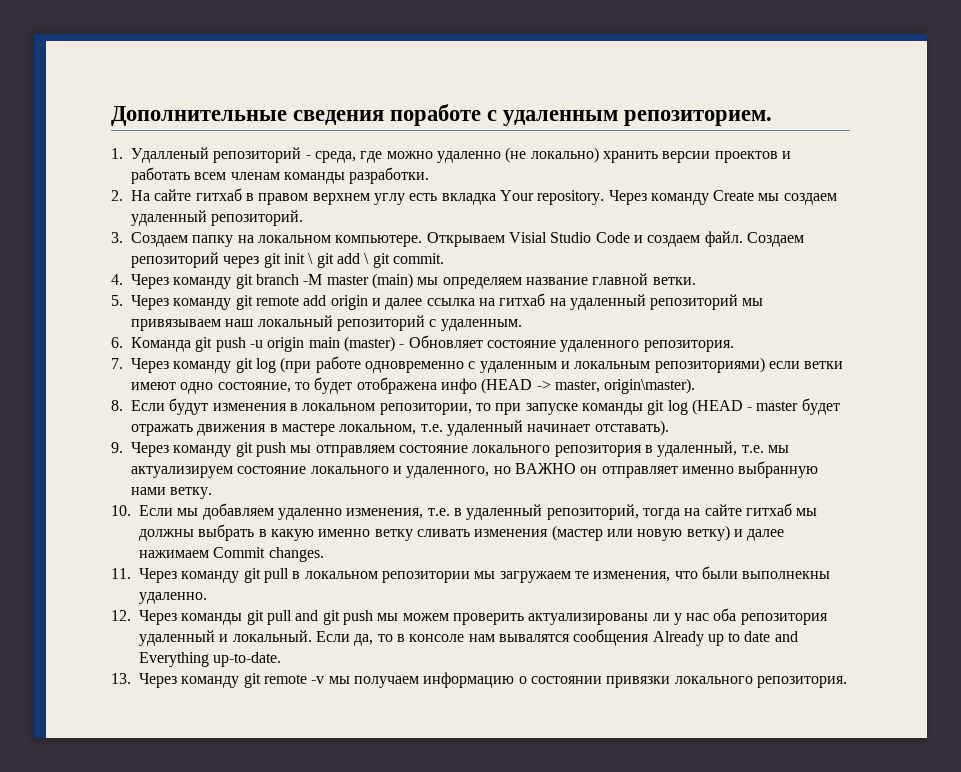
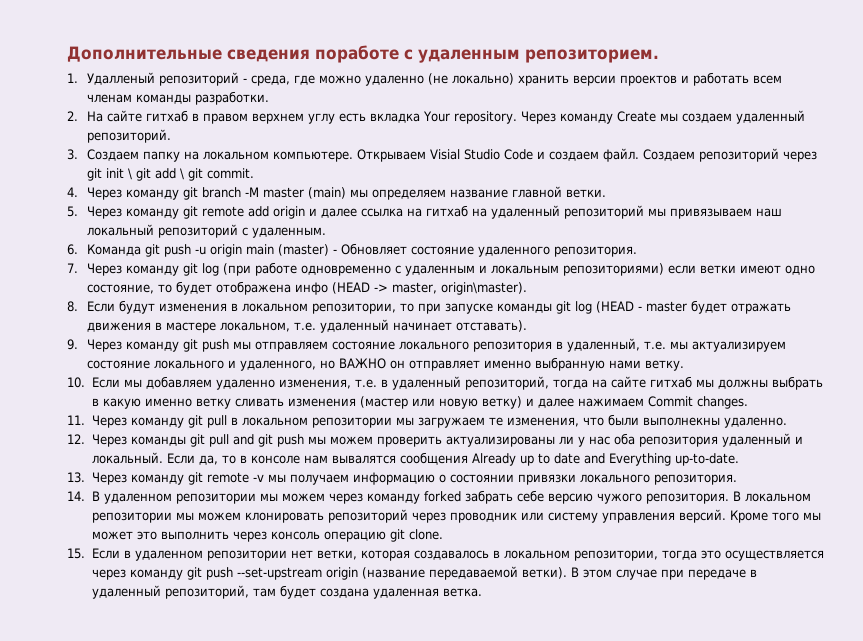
+ 14. В удаленном репозитории мы можем через команду forked забрать себе версию чужого репозитория. В локальном репозитории мы можем клонировать репозиторий через проводник или систему управления версий. Кроме того мы может это выполнить через консоль операцию git clone.
+ 15. Если в удаленном репозитории нет ветки, которая создавалось в локальном репозитории, тогда это осуществляется через команду git push --set-upstream origin (название передаваемой ветки). В этом случае при передаче в удаленный репозиторий, там будет создана удаленная ветка.

